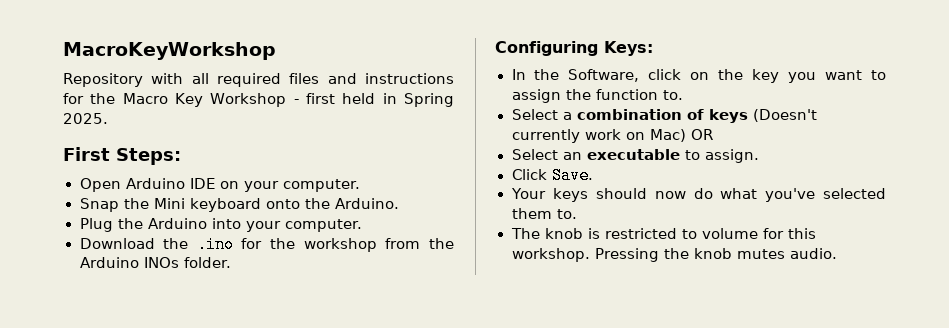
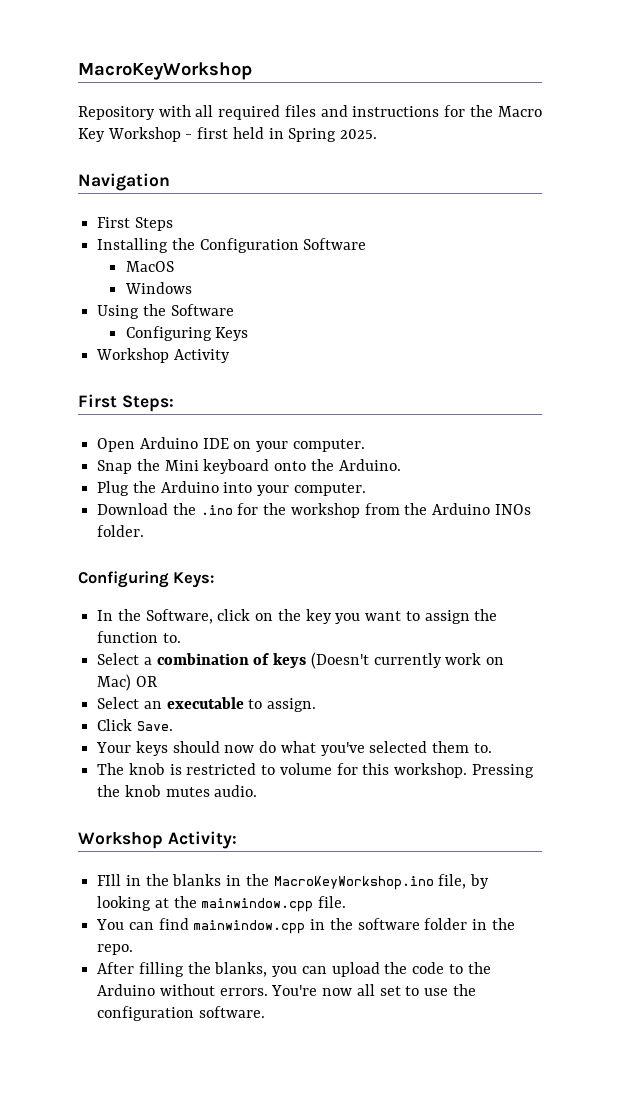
+ Navigation
+ First Steps
+ Installing the Configuration Software
+ MacOS
+ Windows
+ Using the Software
+ Configuring Keys
+ Workshop Activity
+ Workshop Activity:
+ FIll in the blanks in the MacroKeyWorkshop.ino file, by looking at the mainwindow.cpp file.
+ You can find mainwindow.cpp in the software folder in the repo.
+ After filling the blanks, you can upload the code to the Arduino without errors. You're now all set to use the configuration software.

